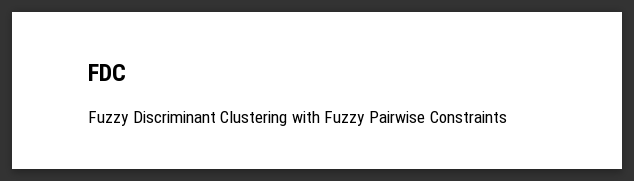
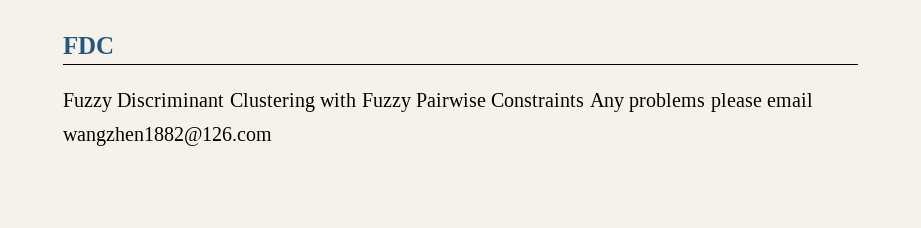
- Fuzzy Discriminant Clustering with Fuzzy Pairwise Constraints
+ Fuzzy Discriminant Clustering with Fuzzy Pairwise Constraints Any problems please email wangzhen1882@126.com

